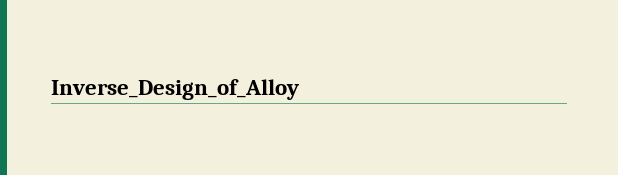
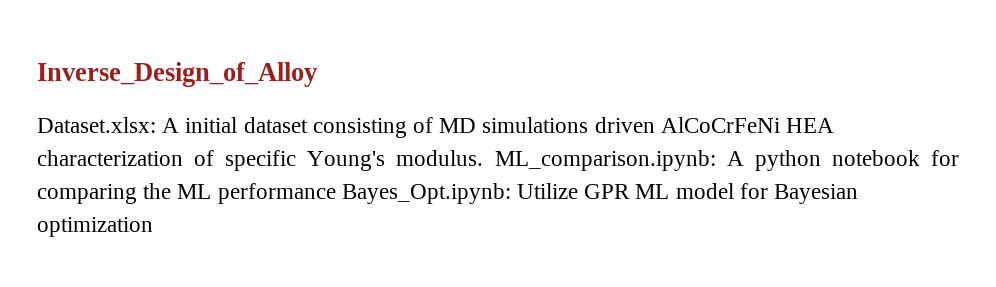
+ Dataset.xlsx: A initial dataset consisting of MD simulations driven AlCoCrFeNi HEA characterization of specific Young's modulus. ML_comparison.ipynb: A python notebook for comparing the ML performance Bayes_Opt.ipynb: Utilize GPR ML model for Bayesian optimization

